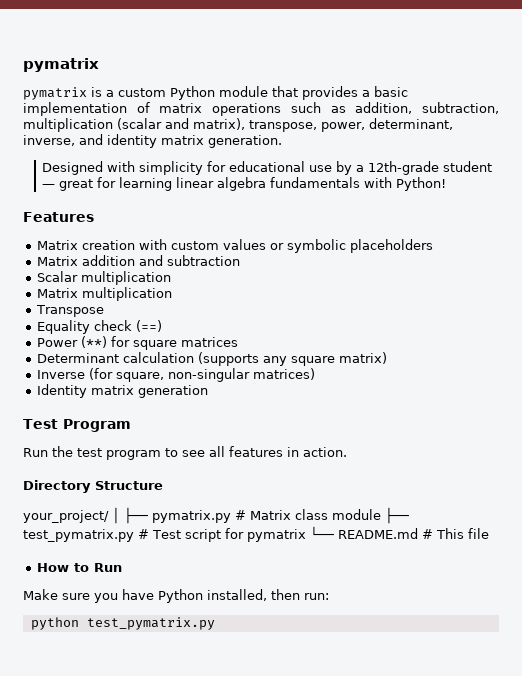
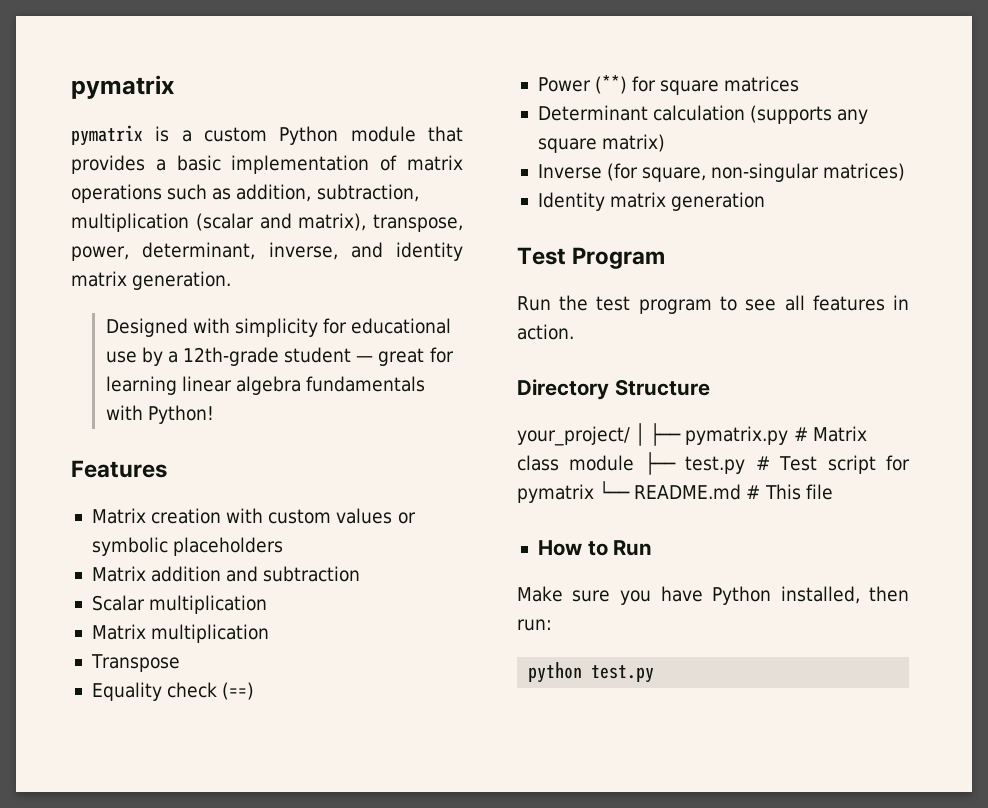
- your_project/ │ ├── pymatrix.py # Matrix class module ├── test_pymatrix.py # Test script for pymatrix └── README.md # This file
+ your_project/ │ ├── pymatrix.py # Matrix class module ├── test.py # Test script for pymatrix └── README.md # This file
- python test_pymatrix.py
+ python test.py

